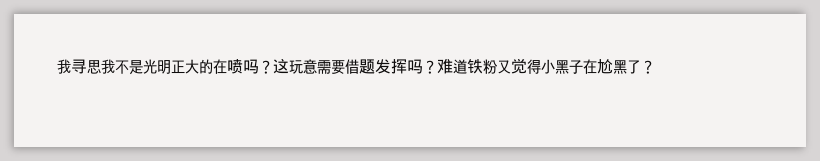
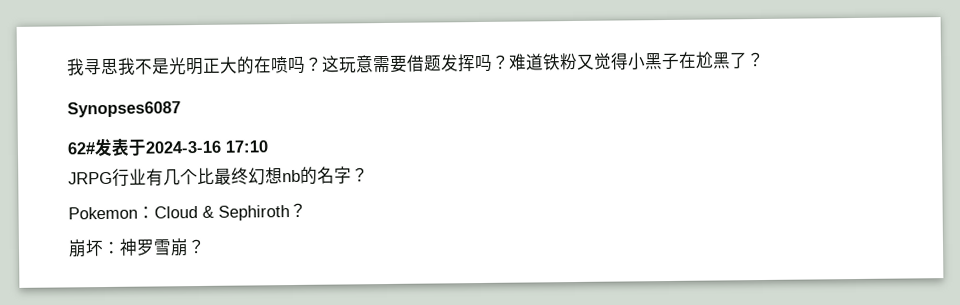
+ Synopses6087
+ 62#发表于2024-3-16 17:10
+ JRPG行业有几个比最终幻想nb的名字？
+ Pokemon：Cloud & Sephiroth？
+ 崩坏：神罗雪崩？

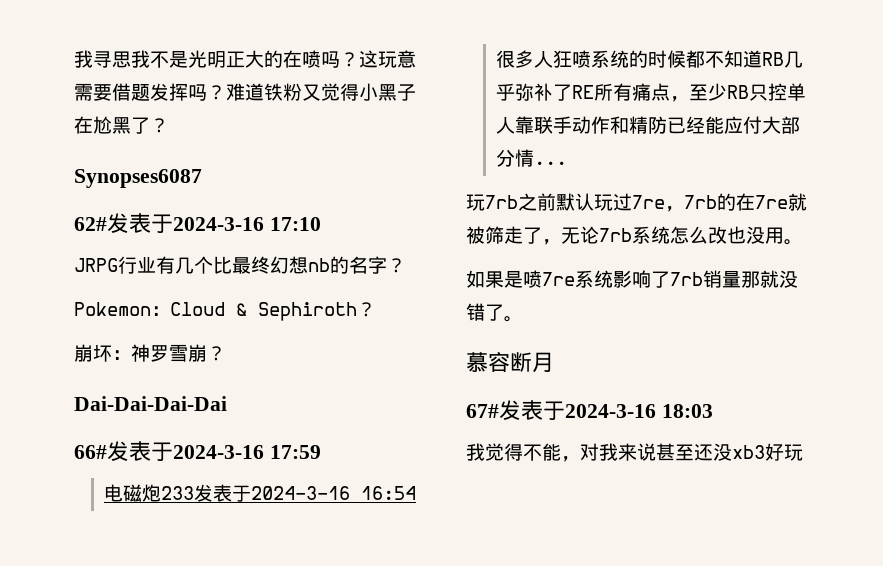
+ Dai-Dai-Dai-Dai
+ 66#发表于2024-3-16 17:59
+ 电磁炮233发表于2024-3-16 16:54很多人狂喷系统的时候都不知道RB几乎弥补了RE所有痛点，至少RB只控单人靠联手动作和精防已经能应付大部分情...
+ 玩7rb之前默认玩过7re，7rb的在7re就被筛走了，无论7rb系统怎么改也没用。
+ 如果是喷7re系统影响了7rb销量那就没错了。
+ 慕容断月
+ 67#发表于2024-3-16 18:03
+ 我觉得不能，对我来说甚至还没xb3好玩

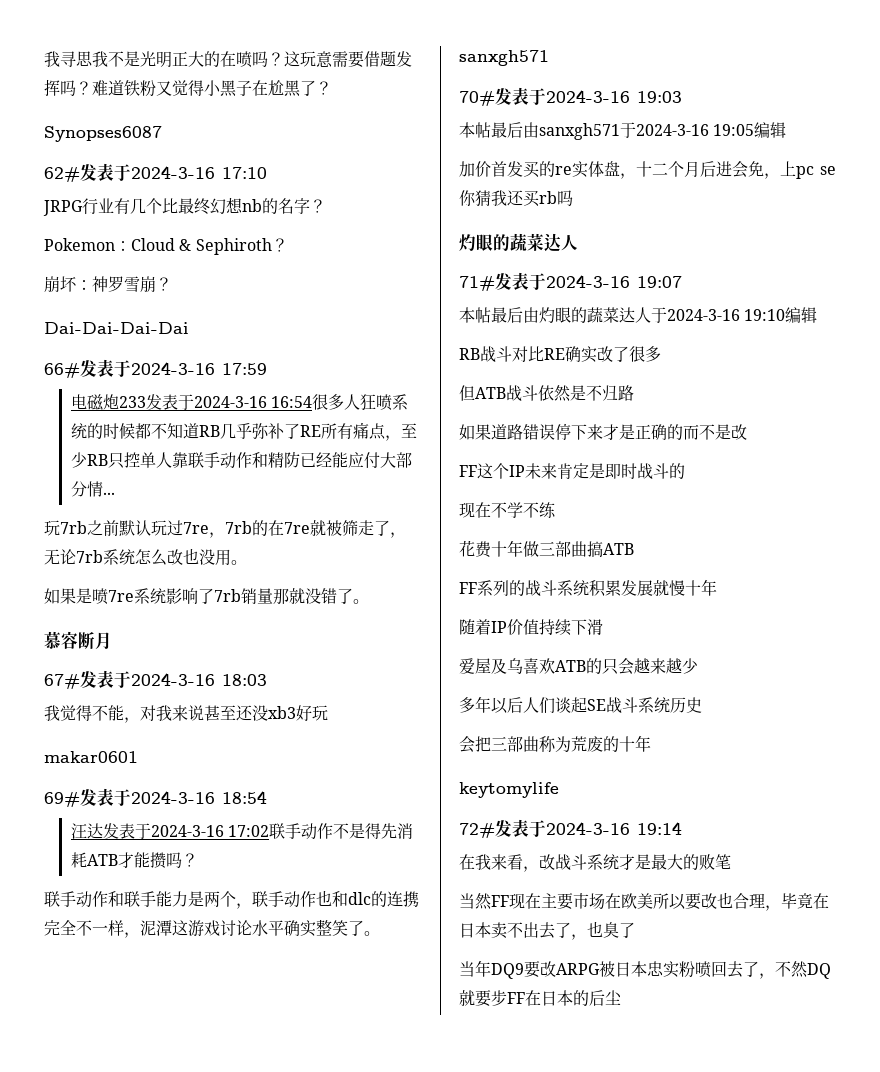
+ makar0601
+ 69#发表于2024-3-16 18:54
+ 汪达发表于2024-3-16 17:02联手动作不是得先消耗ATB才能攒吗？
+ 联手动作和联手能力是两个，联手动作也和dlc的连携完全不一样，泥潭这游戏讨论水平确实整笑了。
+ sanxgh571
+ 70#发表于2024-3-16 19:03
+ 本帖最后由sanxgh571于2024-3-16 19:05编辑
+ 加价首发买的re实体盘，十二个月后进会免，上pc se你猜我还买rb吗
+ 灼眼的蔬菜达人
+ 71#发表于2024-3-16 19:07
+ 本帖最后由灼眼的蔬菜达人于2024-3-16 19:10编辑
+ RB战斗对比RE确实改了很多
+ 但ATB战斗依然是不归路
+ 如果道路错误停下来才是正确的而不是改
+ FF这个IP未来肯定是即时战斗的
+ 现在不学不练
+ 花费十年做三部曲搞ATB
+ FF系列的战斗系统积累发展就慢十年
+ 随着IP价值持续下滑
+ 爱屋及乌喜欢ATB的只会越来越少
+ 多年以后人们谈起SE战斗系统历史
+ 会把三部曲称为荒废的十年
+ keytomylife
+ 72#发表于2024-3-16 19:14
+ 在我来看，改战斗系统才是最大的败笔
+ 当然FF现在主要市场在欧美所以要改也合理，毕竟在日本卖不出去了，也臭了
+ 当年DQ9要改ARPG被日本忠实粉喷回去了，不然DQ就要步FF在日本的后尘

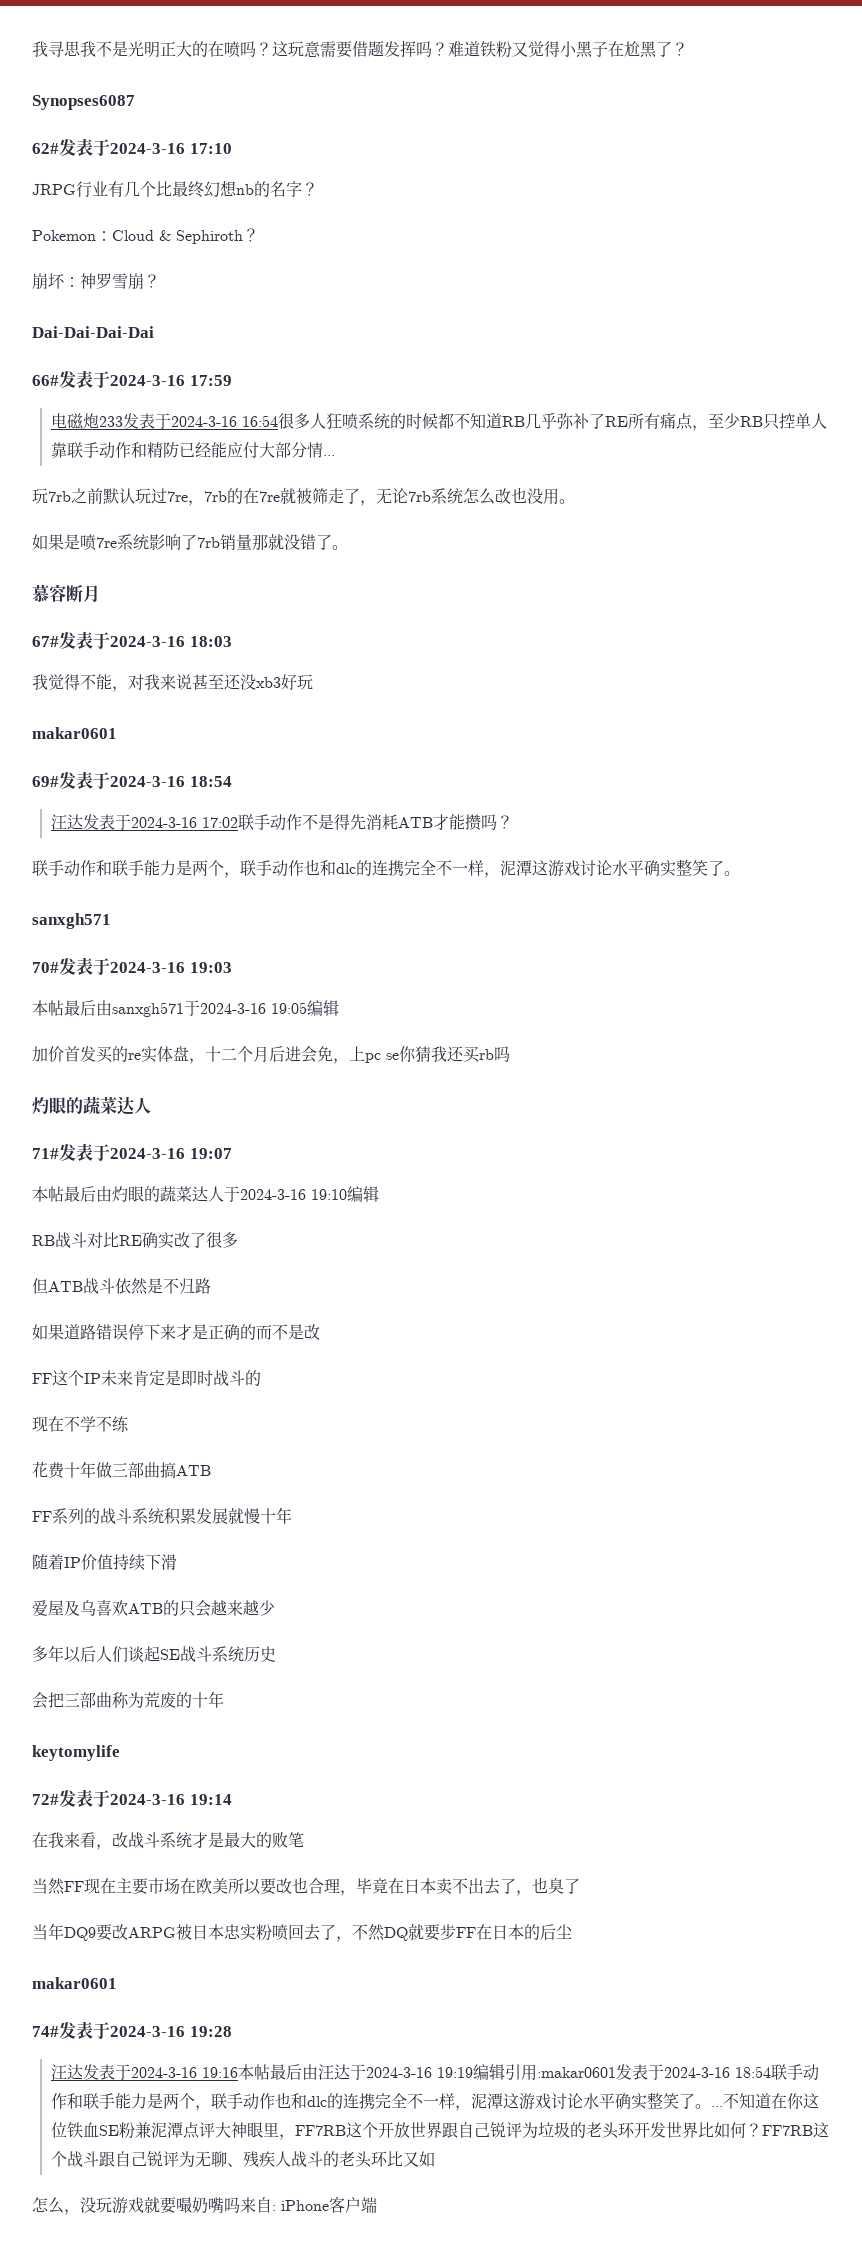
  当年DQ9要改ARPG被日本忠实粉喷回去了，不然DQ就要步FF在日本的后尘
+ makar0601
+ 74#发表于2024-3-16 19:28
+ 汪达发表于2024-3-16 19:16本帖最后由汪达于2024-3-16 19:19编辑引用:makar0601发表于2024-3-16 18:54联手动作和联手能力是两个，联手动作也和dlc的连携完全不一样，泥潭这游戏讨论水平确实整笑了。...不知道在你这位铁血SE粉兼泥潭点评大神眼里，FF7RB这个开放世界跟自己锐评为垃圾的老头环开发世界比如何？FF7RB这个战斗跟自己锐评为无聊、残疾人战斗的老头环比又如
+ 怎么，没玩游戏就要嘬奶嘴吗来自: iPhone客户端

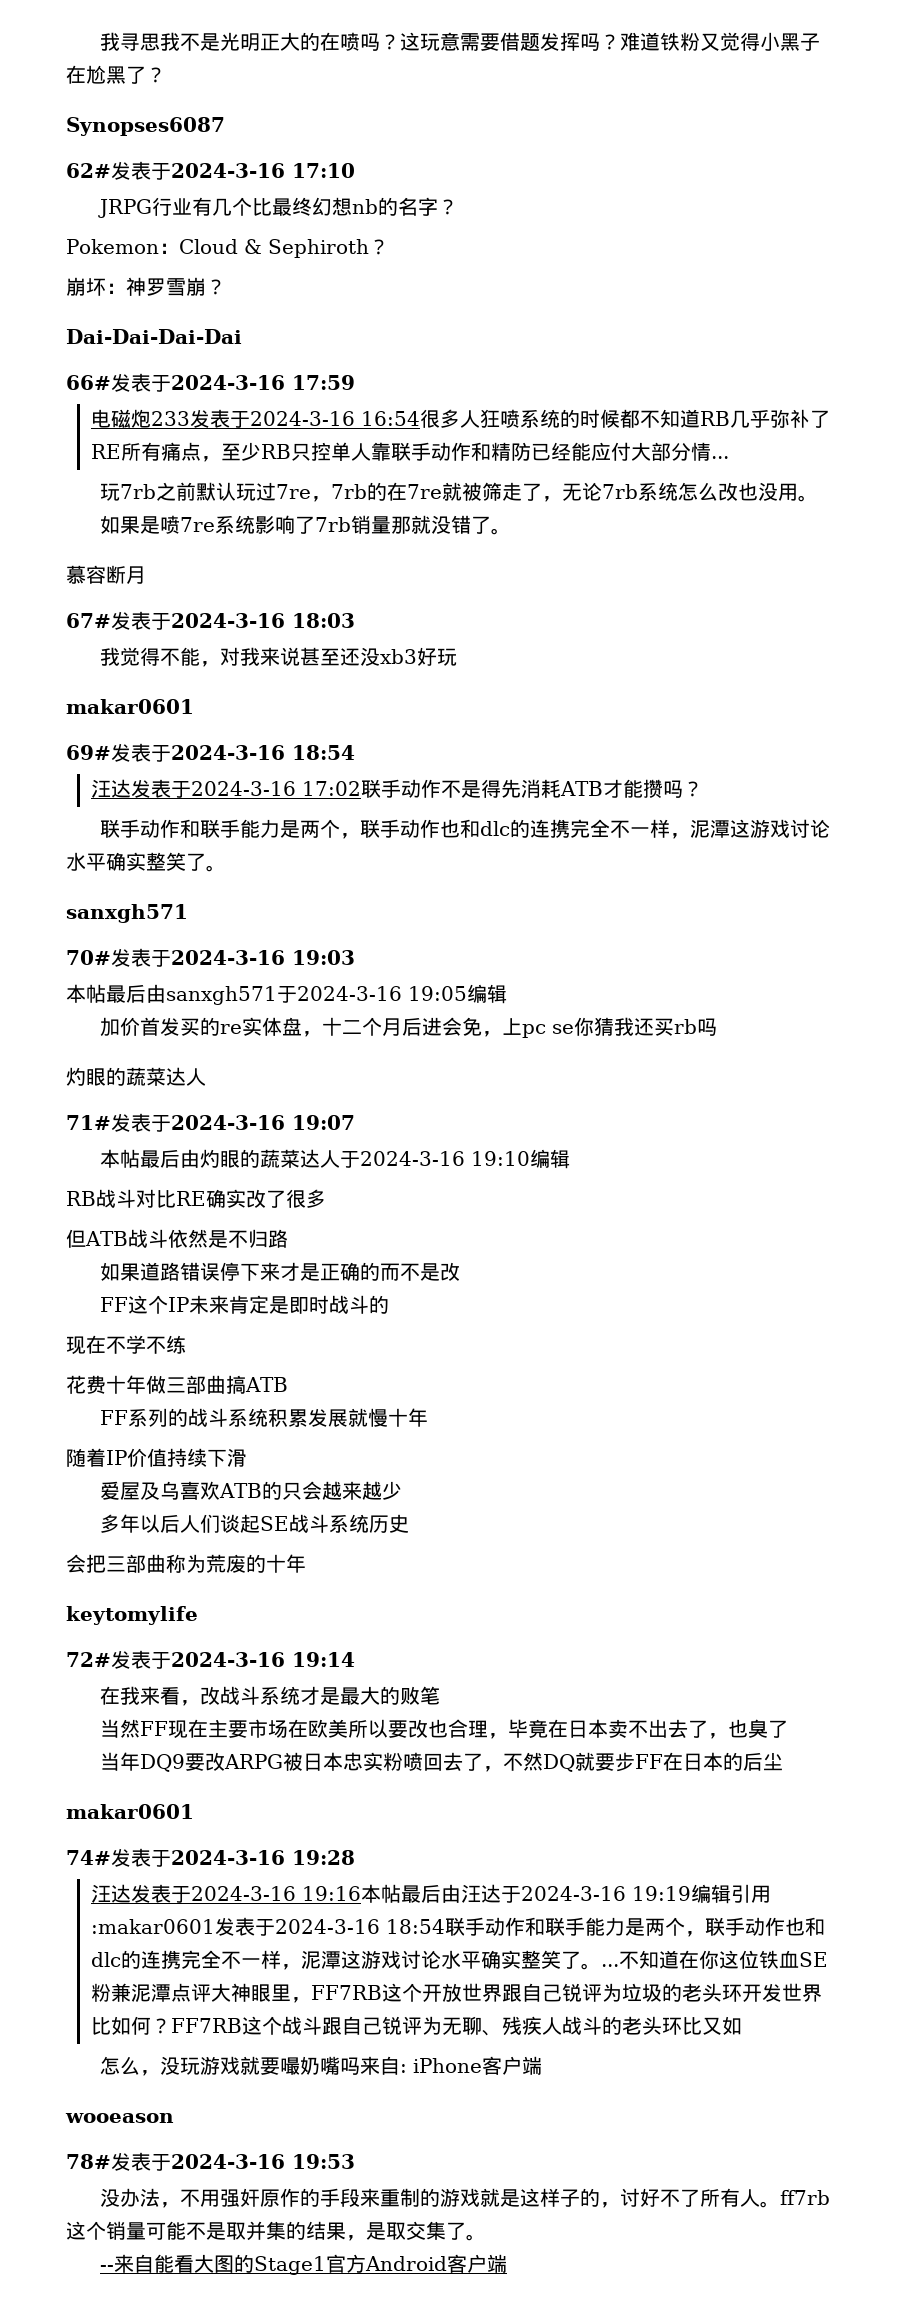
+ wooeason
+ 78#发表于2024-3-16 19:53
+ 没办法，不用强奸原作的手段来重制的游戏就是这样子的，讨好不了所有人。ff7rb这个销量可能不是取并集的结果，是取交集了。
+ --来自能看大图的Stage1官方Android客户端

